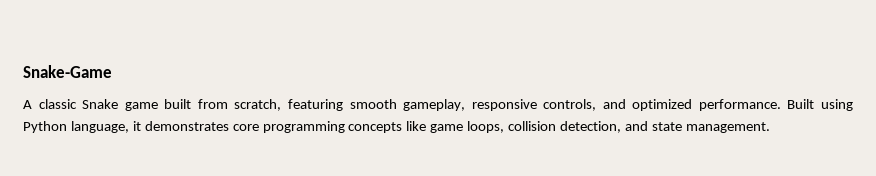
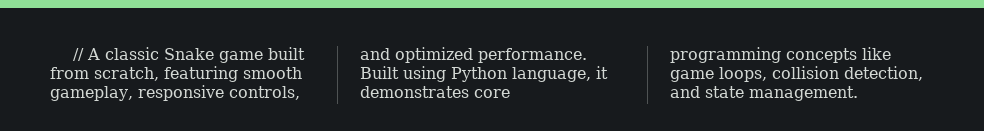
- Snake-Game
- A classic Snake game built from scratch, featuring smooth gameplay, responsive controls, and optimized performance.
+ // A classic Snake game built from scratch, featuring smooth gameplay, responsive controls, and optimized performance.

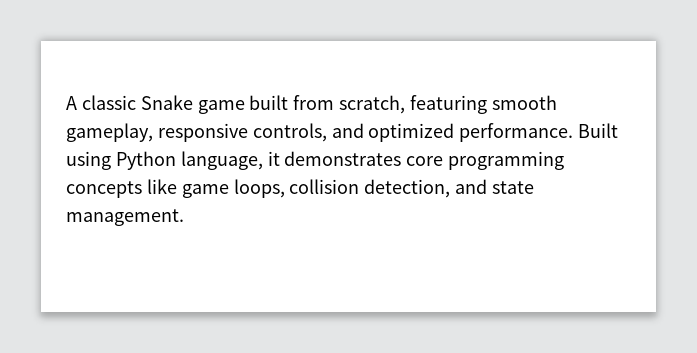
- // A classic Snake game built from scratch, featuring smooth gameplay, responsive controls, and optimized performance.
+ A classic Snake game built from scratch, featuring smooth gameplay, responsive controls, and optimized performance.

